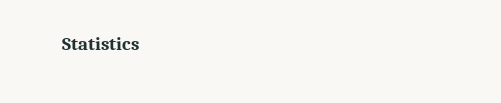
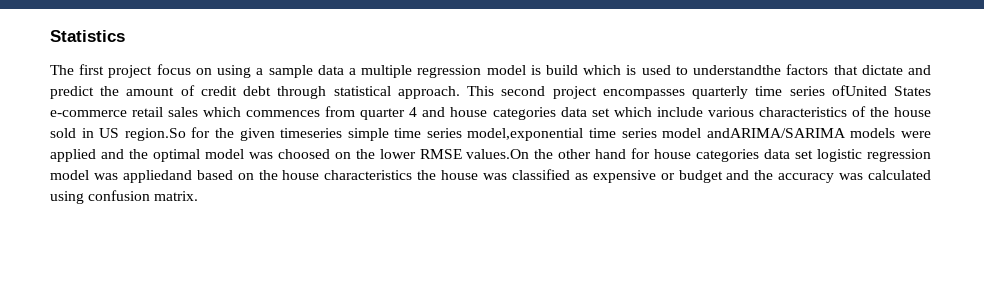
+ The first project focus on using a sample data a multiple regression model is build which is used to understandthe factors that dictate and predict the amount of credit debt through statistical approach. This second project encompasses quarterly time series ofUnited States e-commerce retail sales which commences from quarter 4 and house categories data set which include various characteristics of the house sold in US region.So for the given timeseries simple time series model,exponential time series model andARIMA/SARIMA models were applied and the optimal model was choosed on the lower RMSE values.On the other hand for house categories data set logistic regression model was appliedand based on the house characteristics the house was classified as expensive or budget and the accuracy was calculated using confusion matrix.

